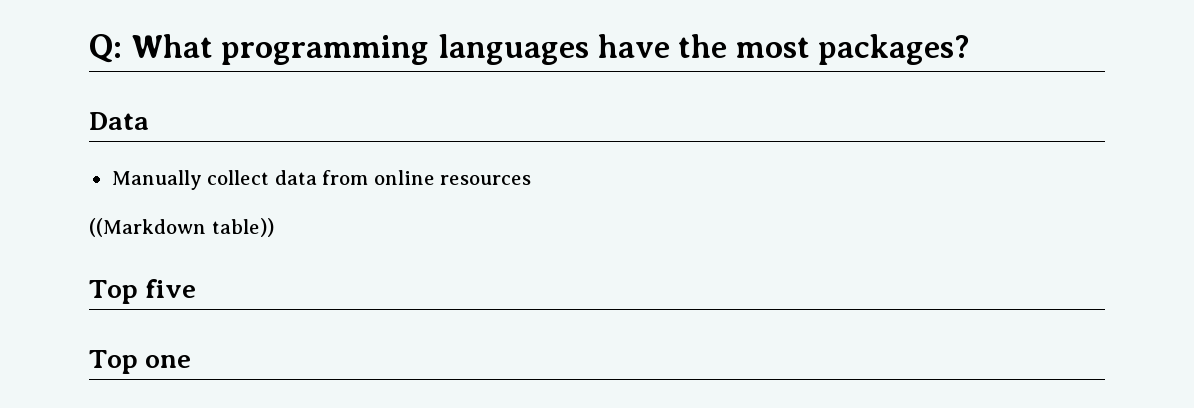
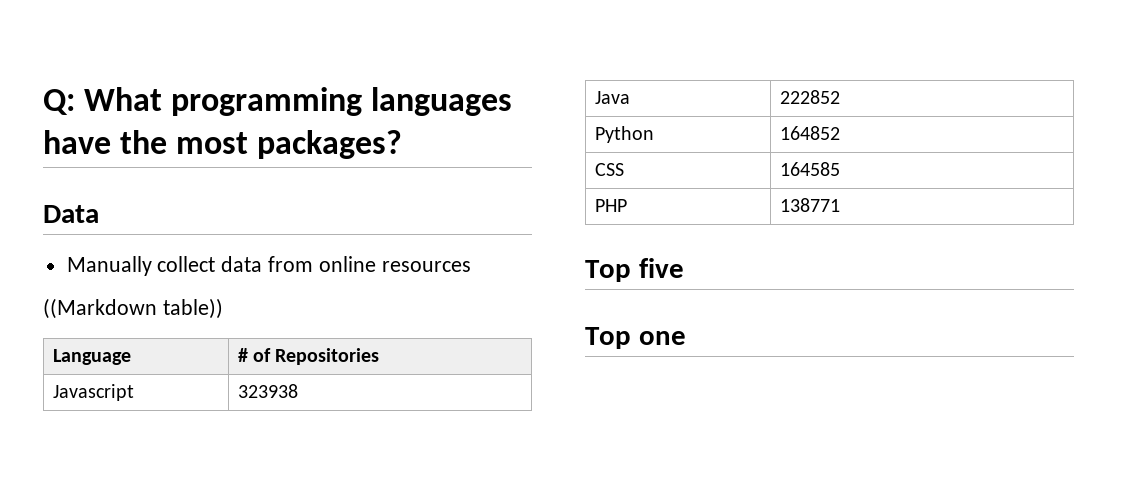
+ Language | # of Repositories
+ Javascript | 323938
+ Java | 222852
+ Python | 164852
+ CSS | 164585
+ PHP | 138771

